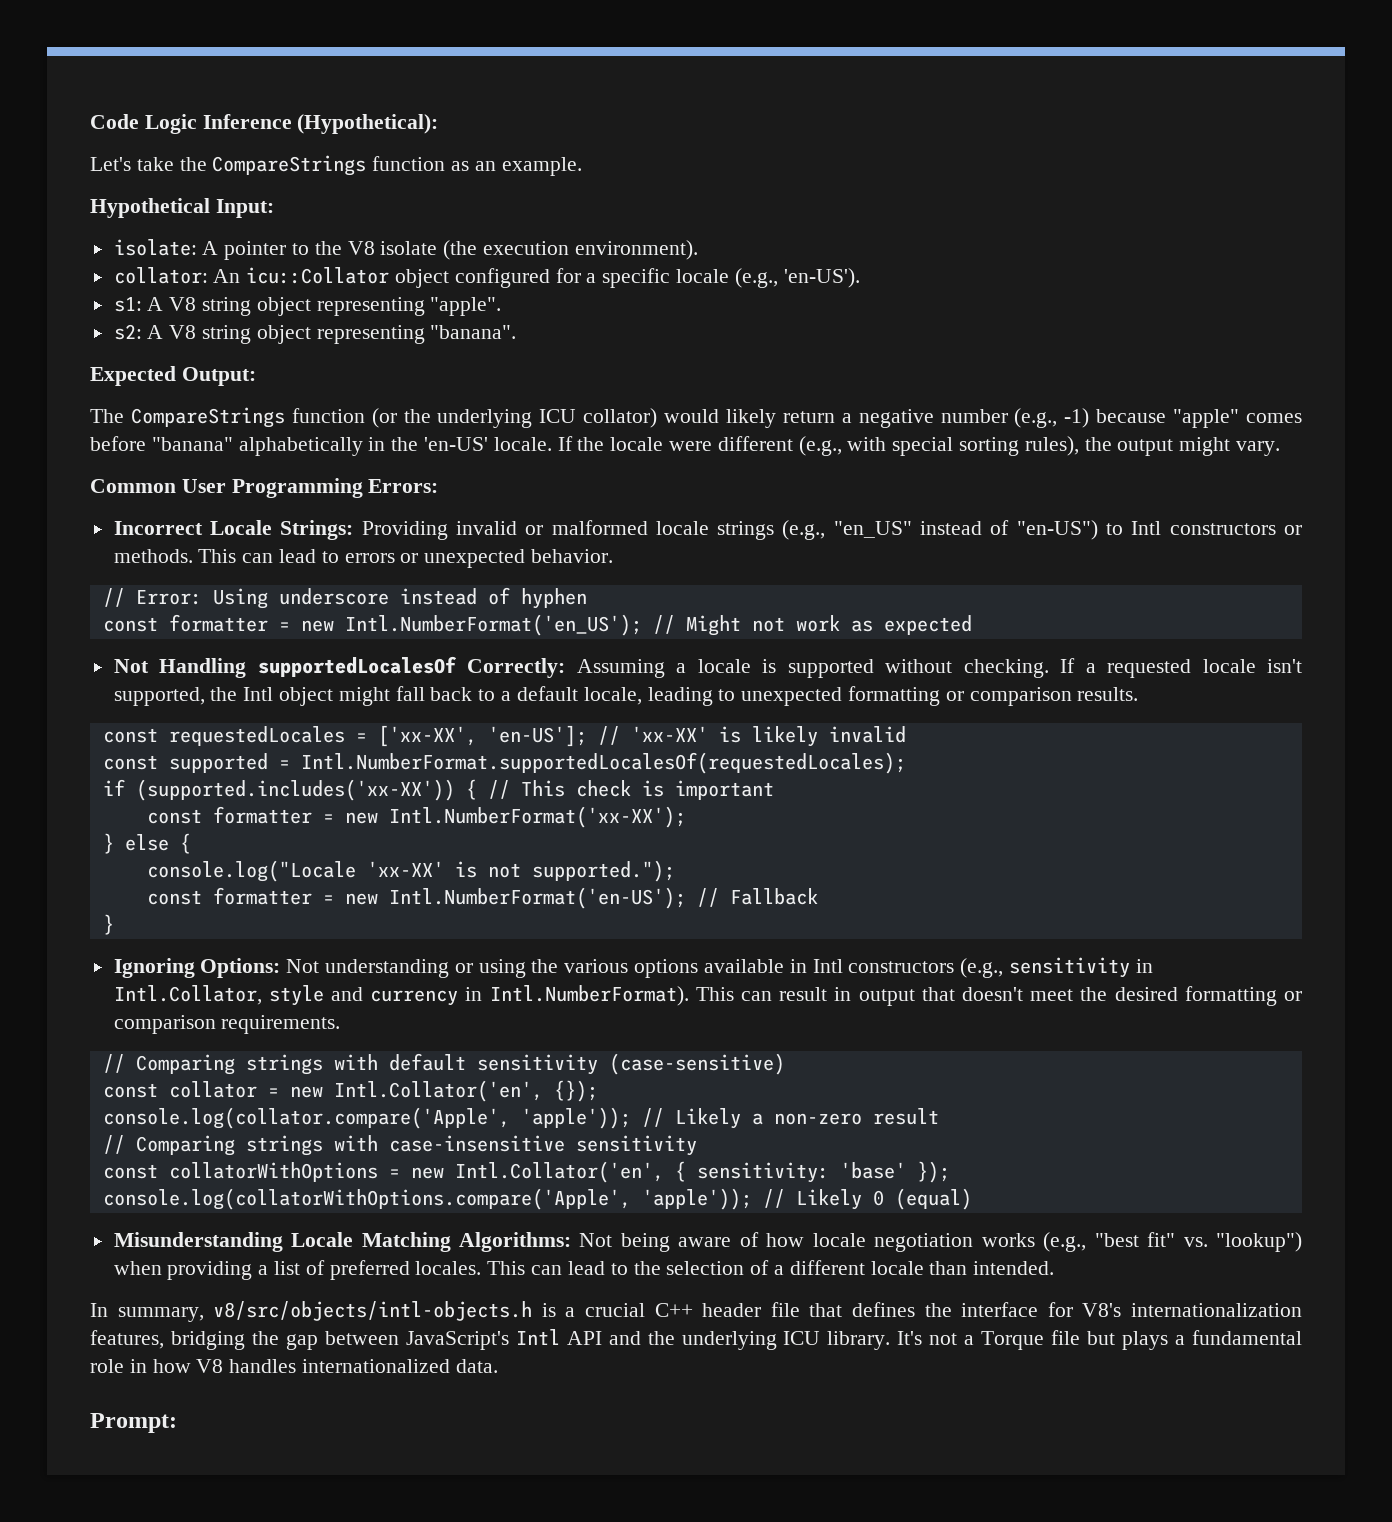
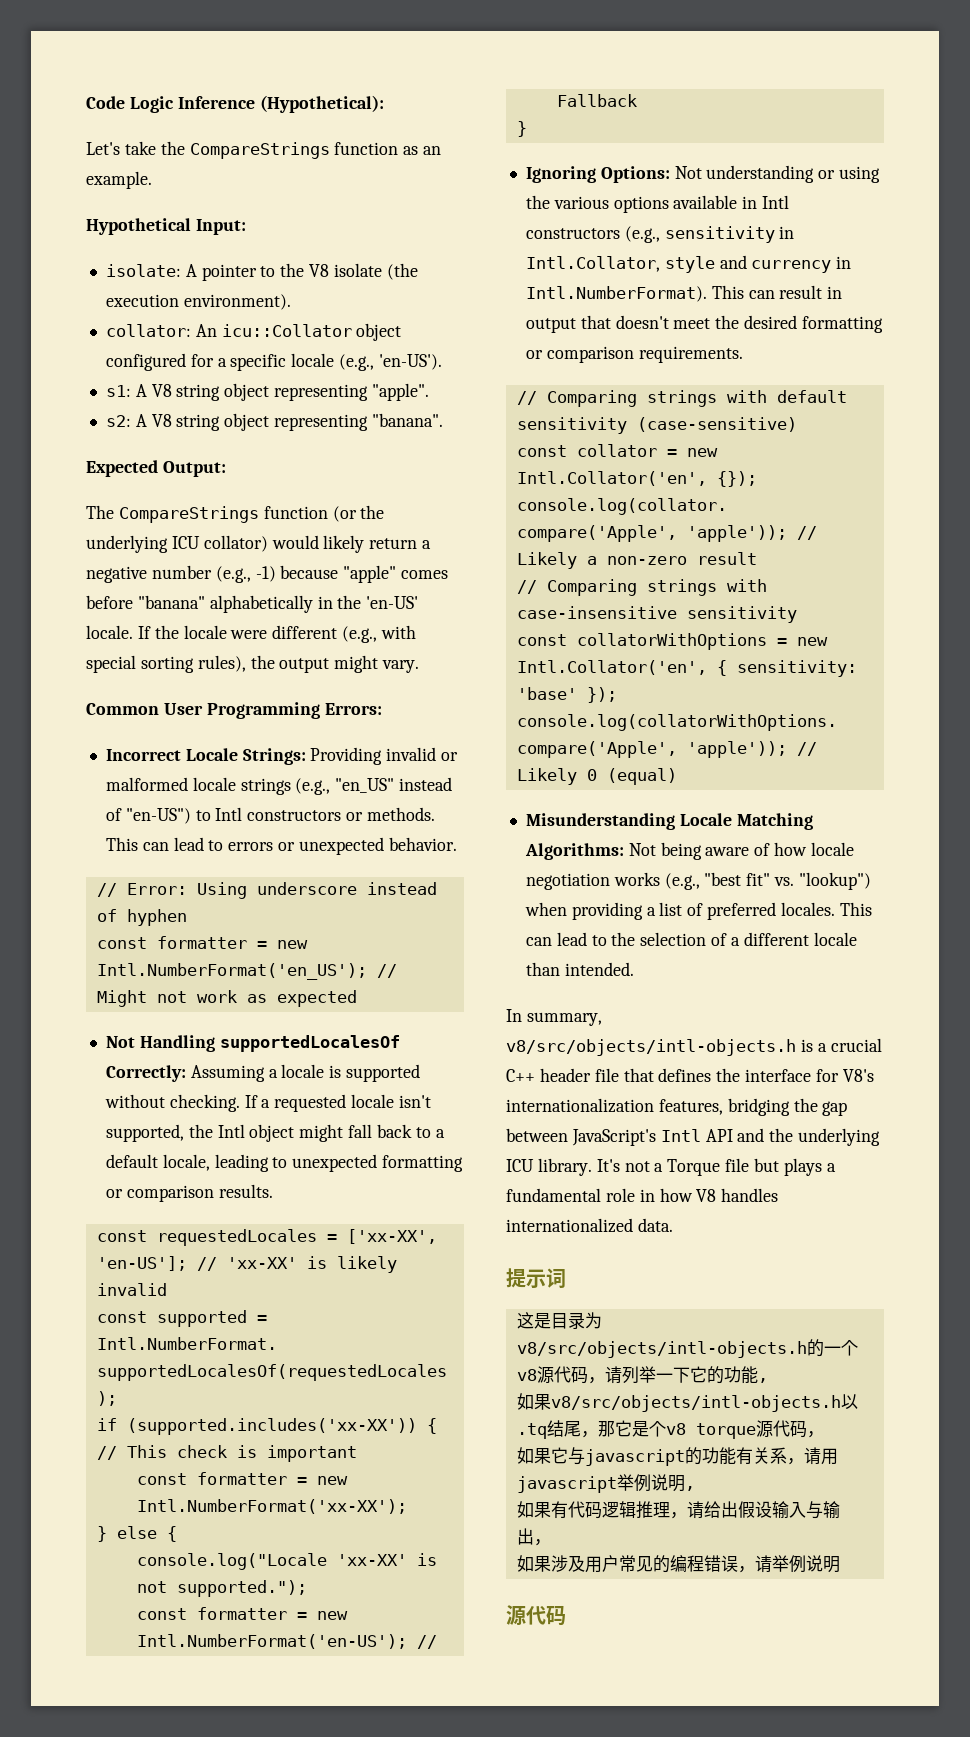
- Prompt:
+ 提示词
+ 这是目录为v8/src/objects/intl-objects.h的一个v8源代码，请列举一下它的功能,
+ 如果v8/src/objects/intl-objects.h以.tq结尾，那它是个v8 torque源代码，
+ 如果它与javascript的功能有关系，请用javascript举例说明,
+ 如果有代码逻辑推理，请给出假设输入与输出，
+ 如果涉及用户常见的编程错误，请举例说明
+ 源代码

